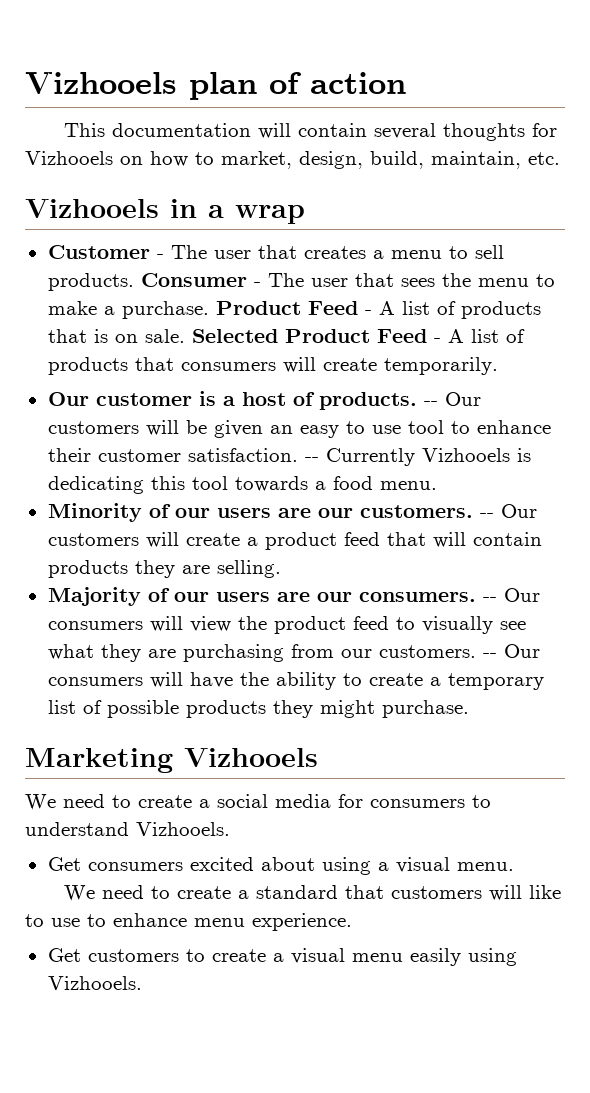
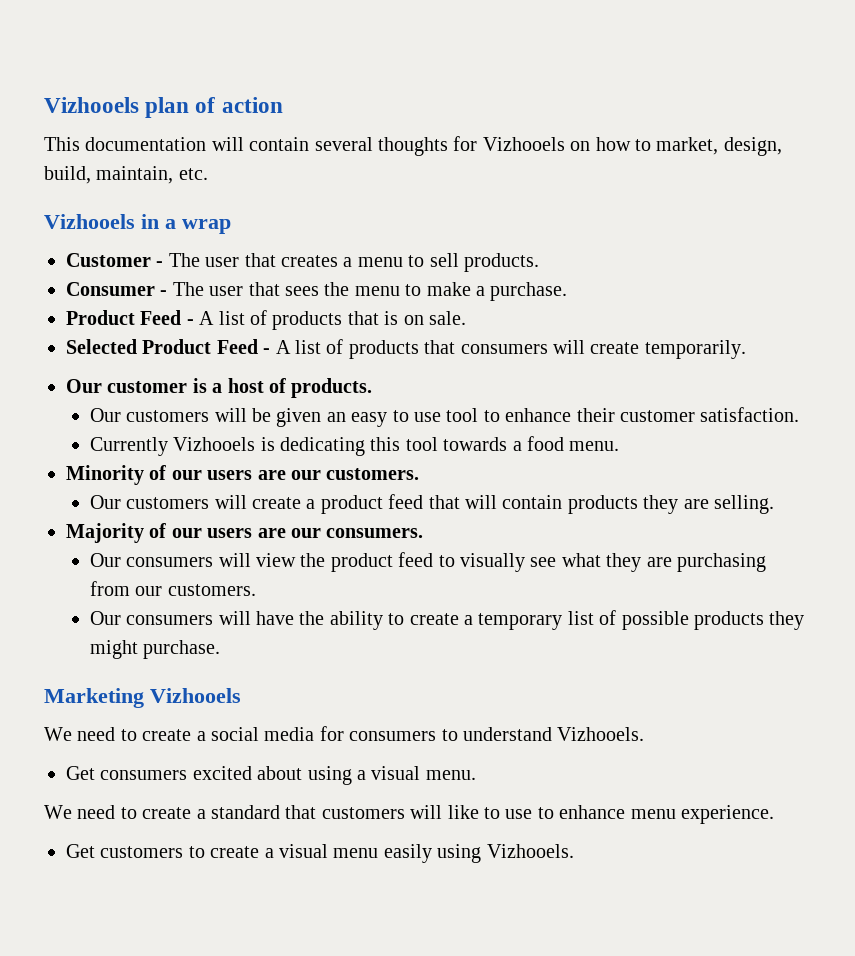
- Customer - The user that creates a menu to sell products. Consumer - The user that sees the menu to make a purchase. Product Feed - A list of products that is on sale. Selected Product Feed - A list of products that consumers will create temporarily.
+ Customer - The user that creates a menu to sell products.
+ Consumer - The user that sees the menu to make a purchase.
+ Product Feed - A list of products that is on sale.
+ Selected Product Feed - A list of products that consumers will create temporarily.
- Our customer is a host of products. -- Our customers will be given an easy to use tool to enhance their customer satisfaction. -- Currently Vizhooels is dedicating this tool towards a food menu.
+ Our customer is a host of products.
+ Our customers will be given an easy to use tool to enhance their customer satisfaction.
+ Currently Vizhooels is dedicating this tool towards a food menu.
- Minority of our users are our customers. -- Our customers will create a product feed that will contain products they are selling.
+ Minority of our users are our customers.
+ Our customers will create a product feed that will contain products they are selling.
- Majority of our users are our consumers. -- Our consumers will view the product feed to visually see what they are purchasing from our customers. -- Our consumers will have the ability to create a temporary list of possible products they might purchase.
+ Majority of our users are our consumers.
+ Our consumers will view the product feed to visually see what they are purchasing from our customers.
+ Our consumers will have the ability to create a temporary list of possible products they might purchase.

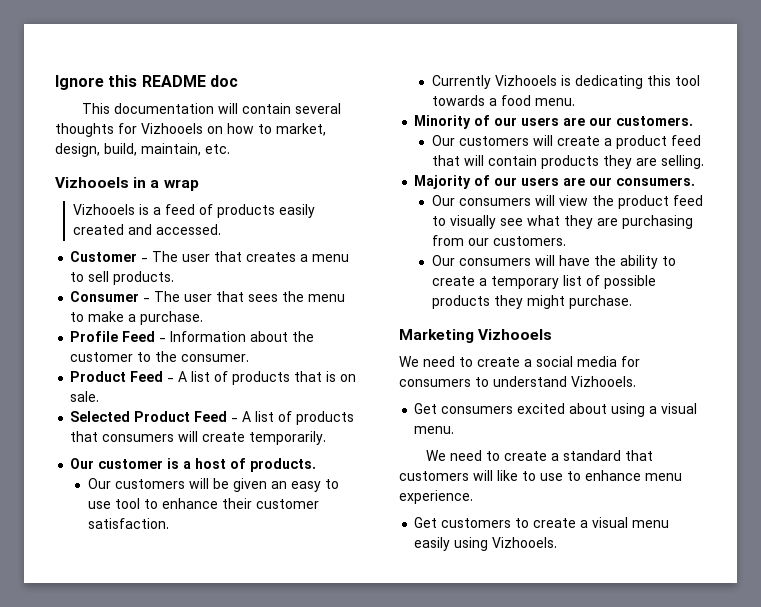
- Vizhooels plan of action
+ Ignore this README doc
+ Vizhooels is a feed of products easily created and accessed.
+ Profile Feed - Information about the customer to the consumer.

